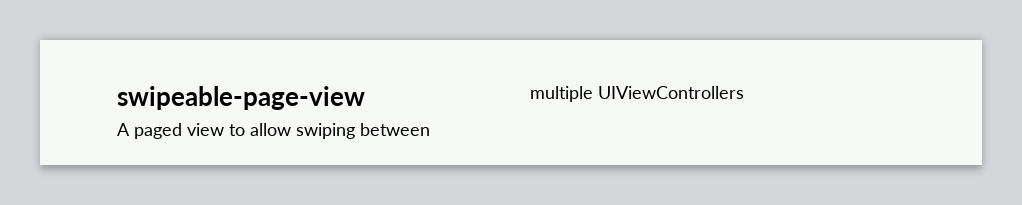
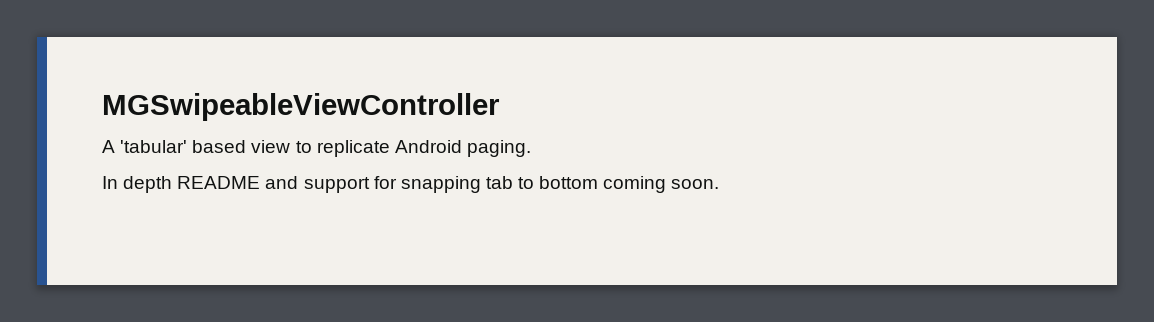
- swipeable-page-view
+ MGSwipeableViewController
- A paged view to allow swiping between multiple UIViewControllers
+ A 'tabular' based view to replicate Android paging.
+ In depth README and support for snapping tab to bottom coming soon.

